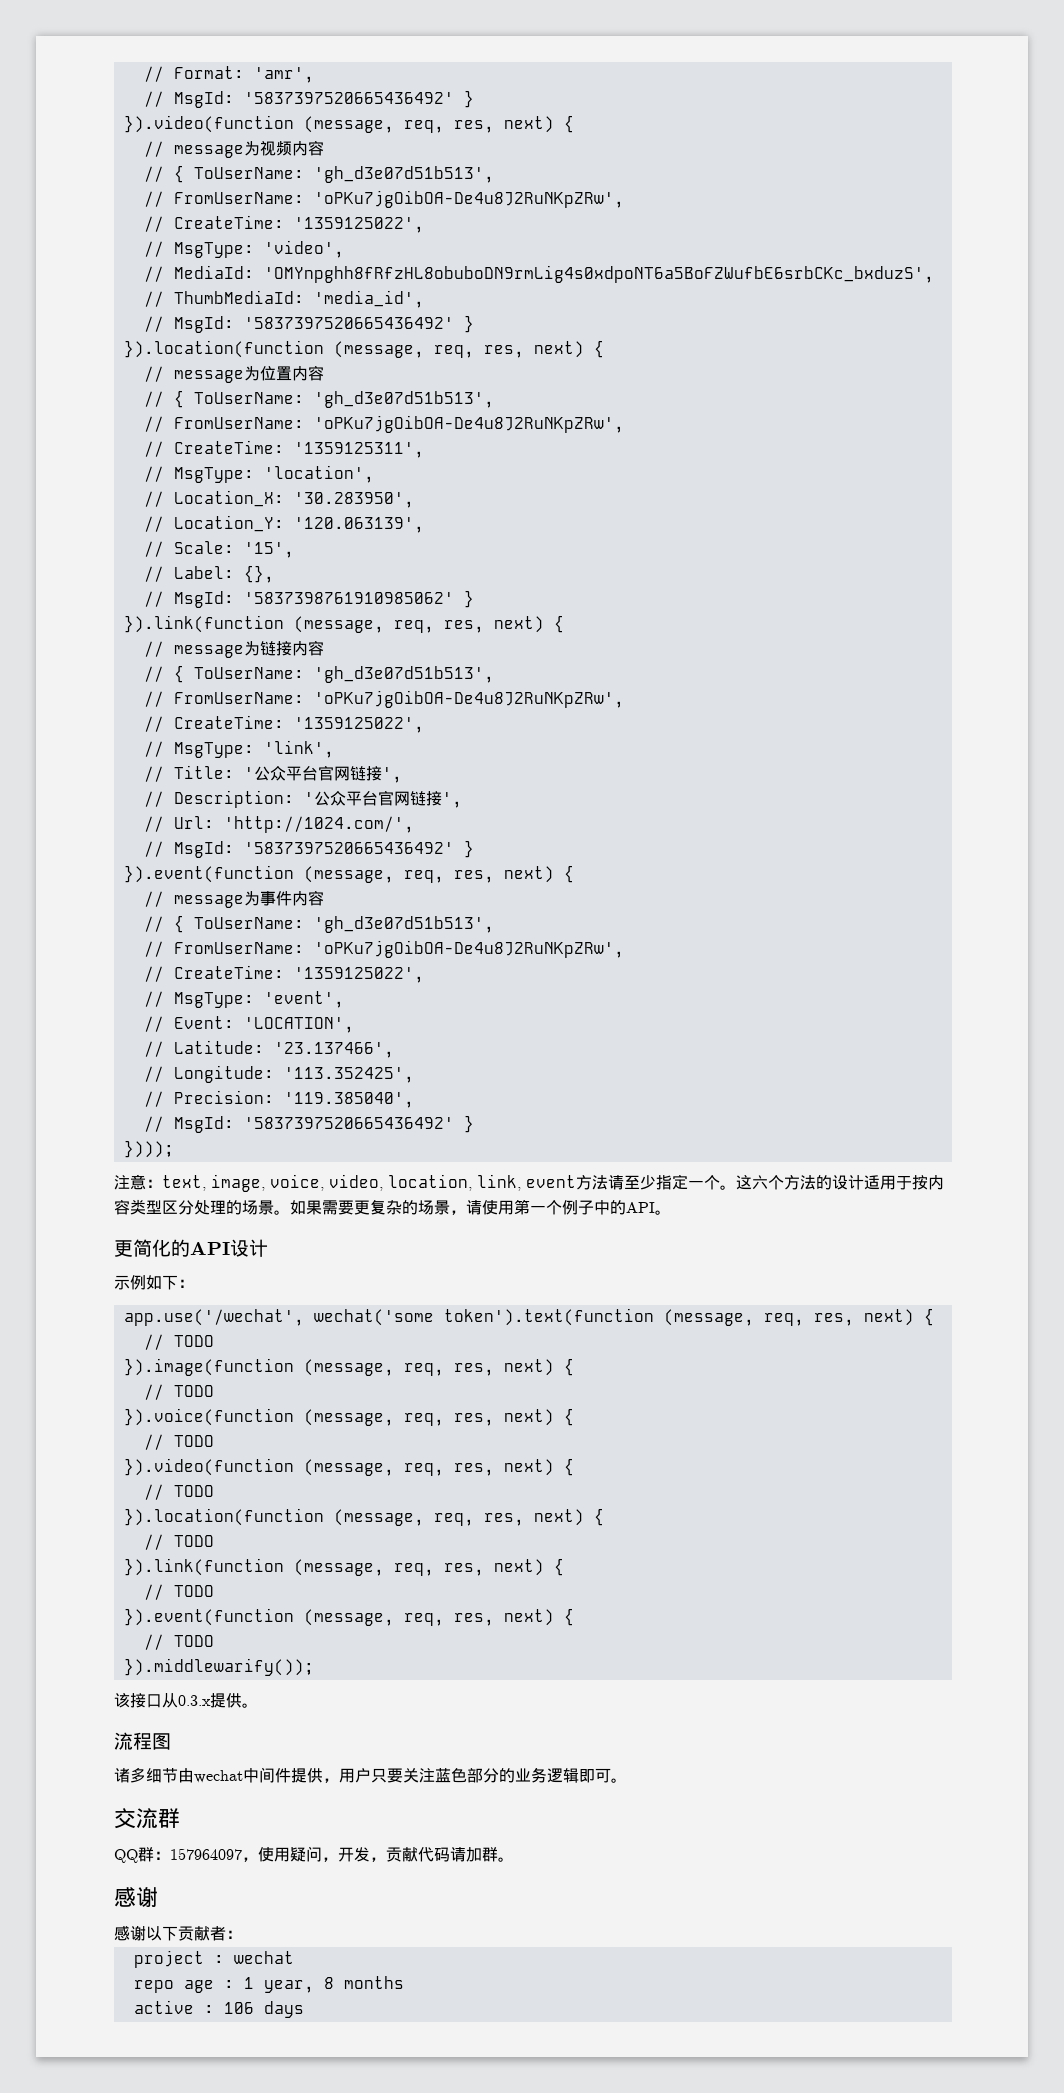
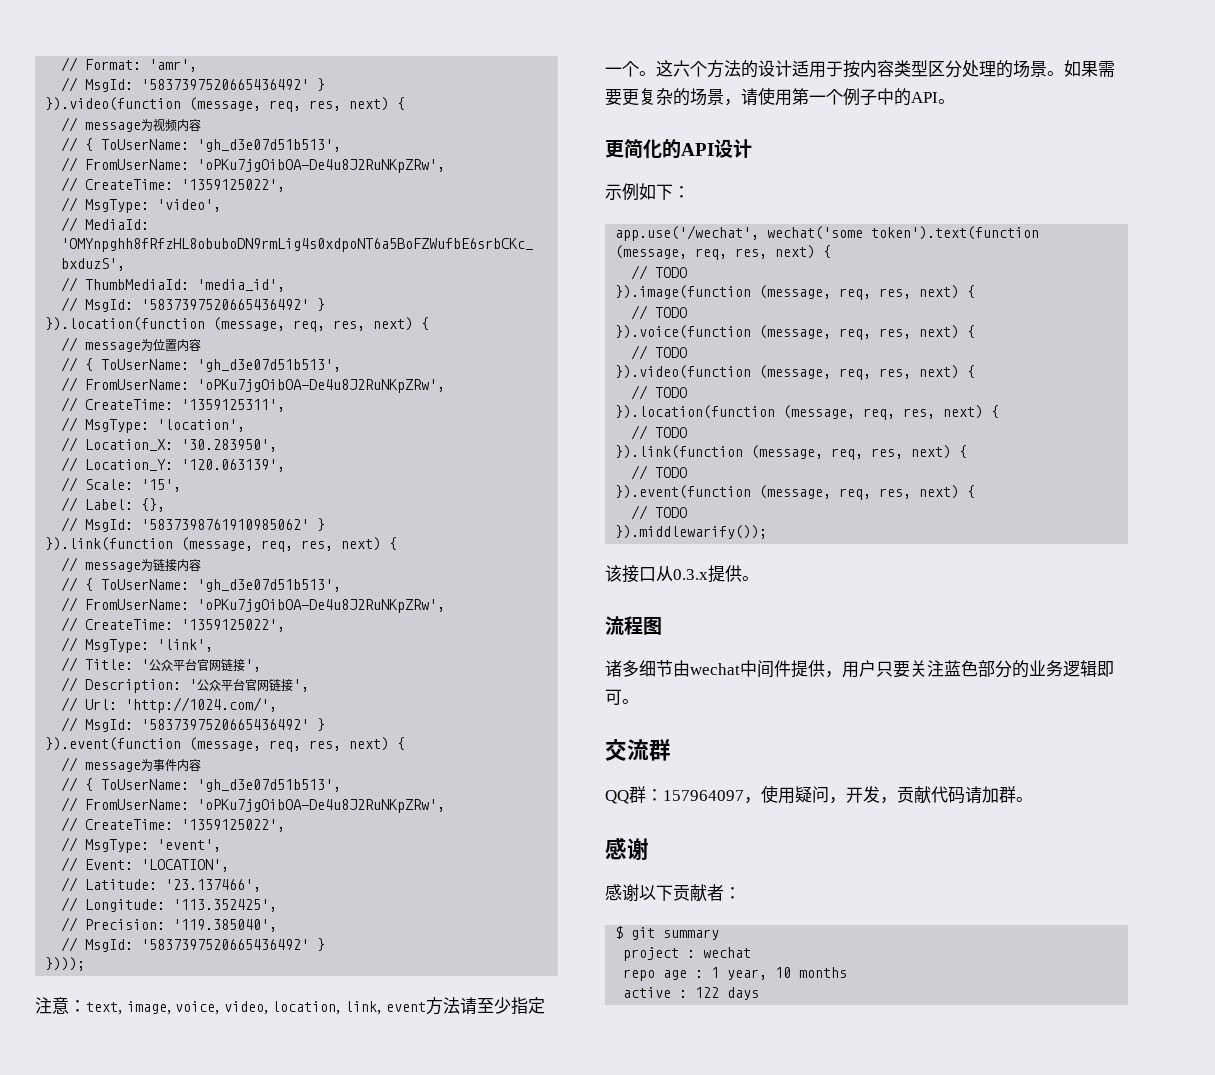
+ $ git summary
- repo age : 1 year, 8 months
+ repo age : 1 year, 10 months
- active : 106 days
+ active : 122 days

